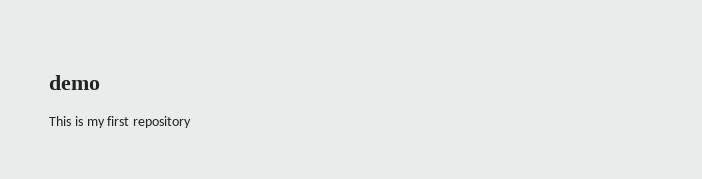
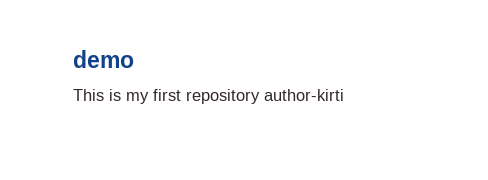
- This is my first repository
+ This is my first repository author-kirti

